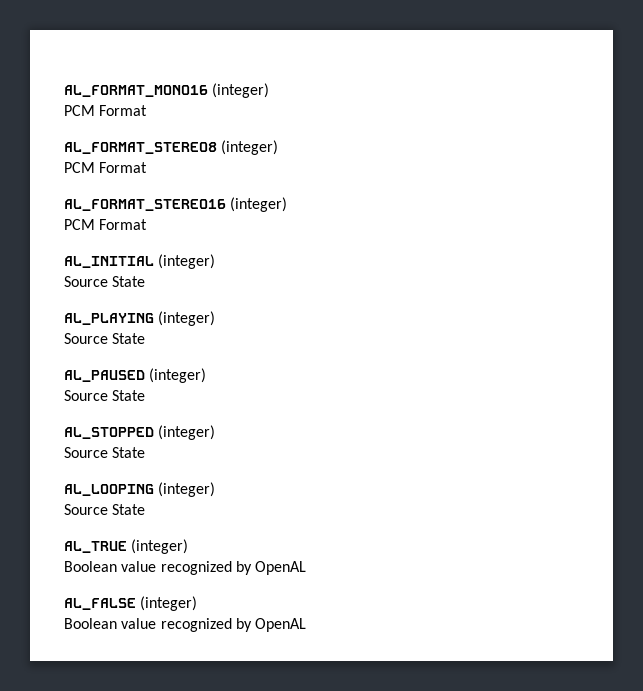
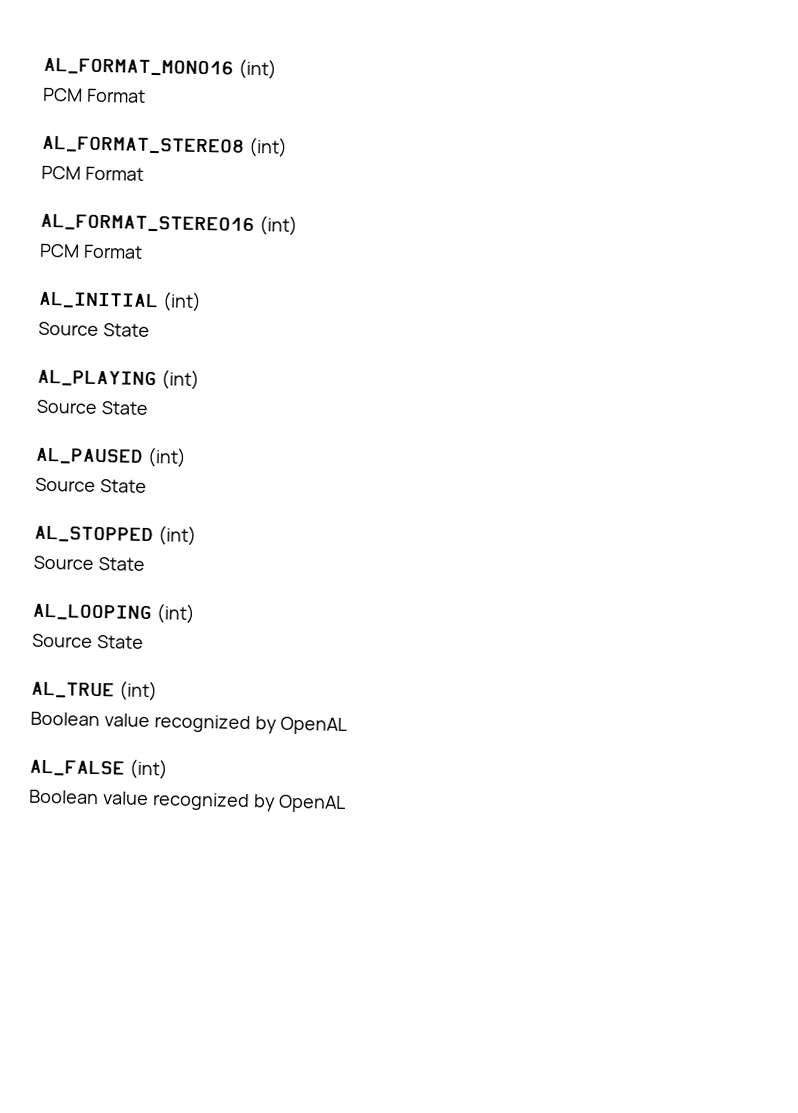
- AL_FORMAT_MONO16 (integer)
+ AL_FORMAT_MONO16 (int)
- AL_FORMAT_STEREO8 (integer)
+ AL_FORMAT_STEREO8 (int)
- AL_FORMAT_STEREO16 (integer)
+ AL_FORMAT_STEREO16 (int)
- AL_INITIAL (integer)
+ AL_INITIAL (int)
- AL_PLAYING (integer)
+ AL_PLAYING (int)
- AL_PAUSED (integer)
+ AL_PAUSED (int)
- AL_STOPPED (integer)
+ AL_STOPPED (int)
- AL_LOOPING (integer)
+ AL_LOOPING (int)
- AL_TRUE (integer)
+ AL_TRUE (int)
- AL_FALSE (integer)
+ AL_FALSE (int)

